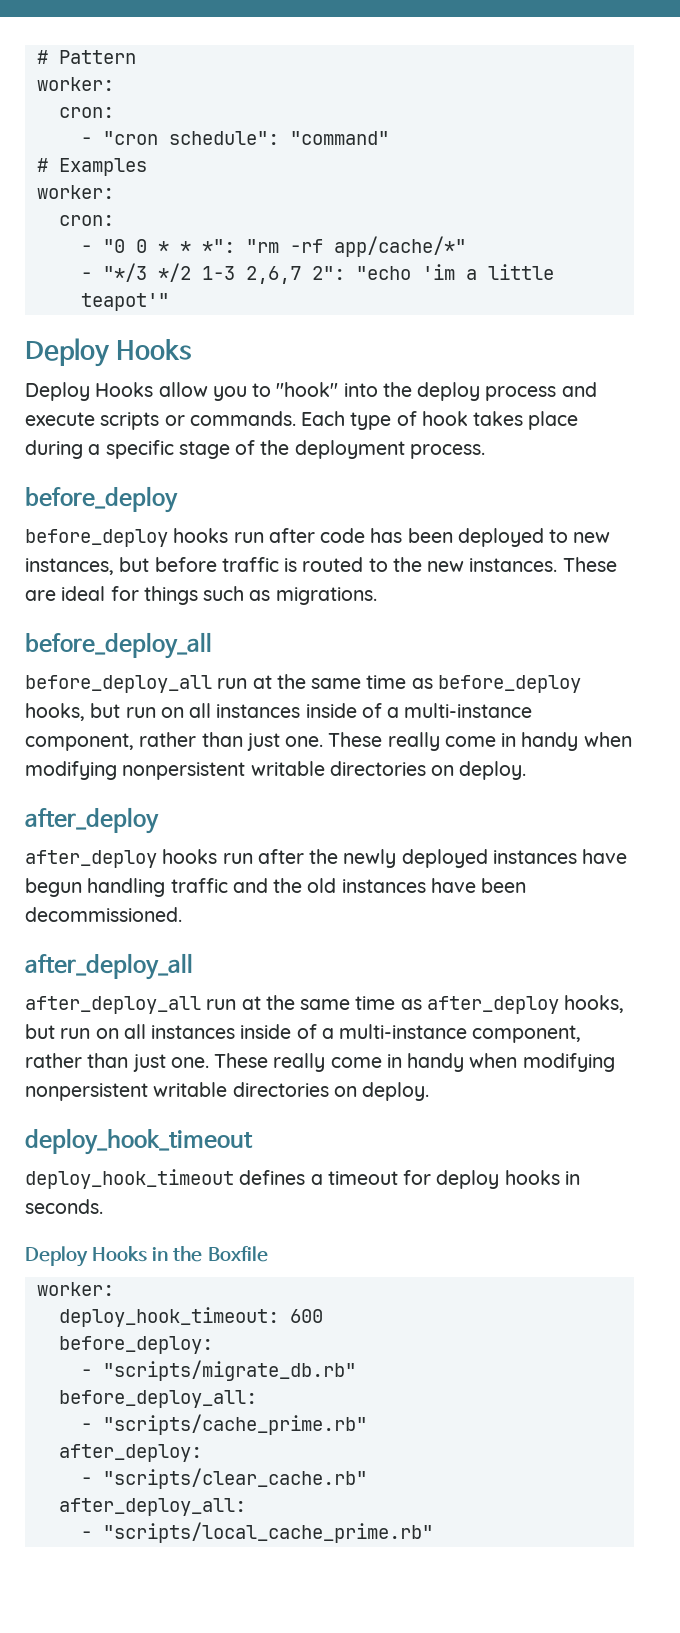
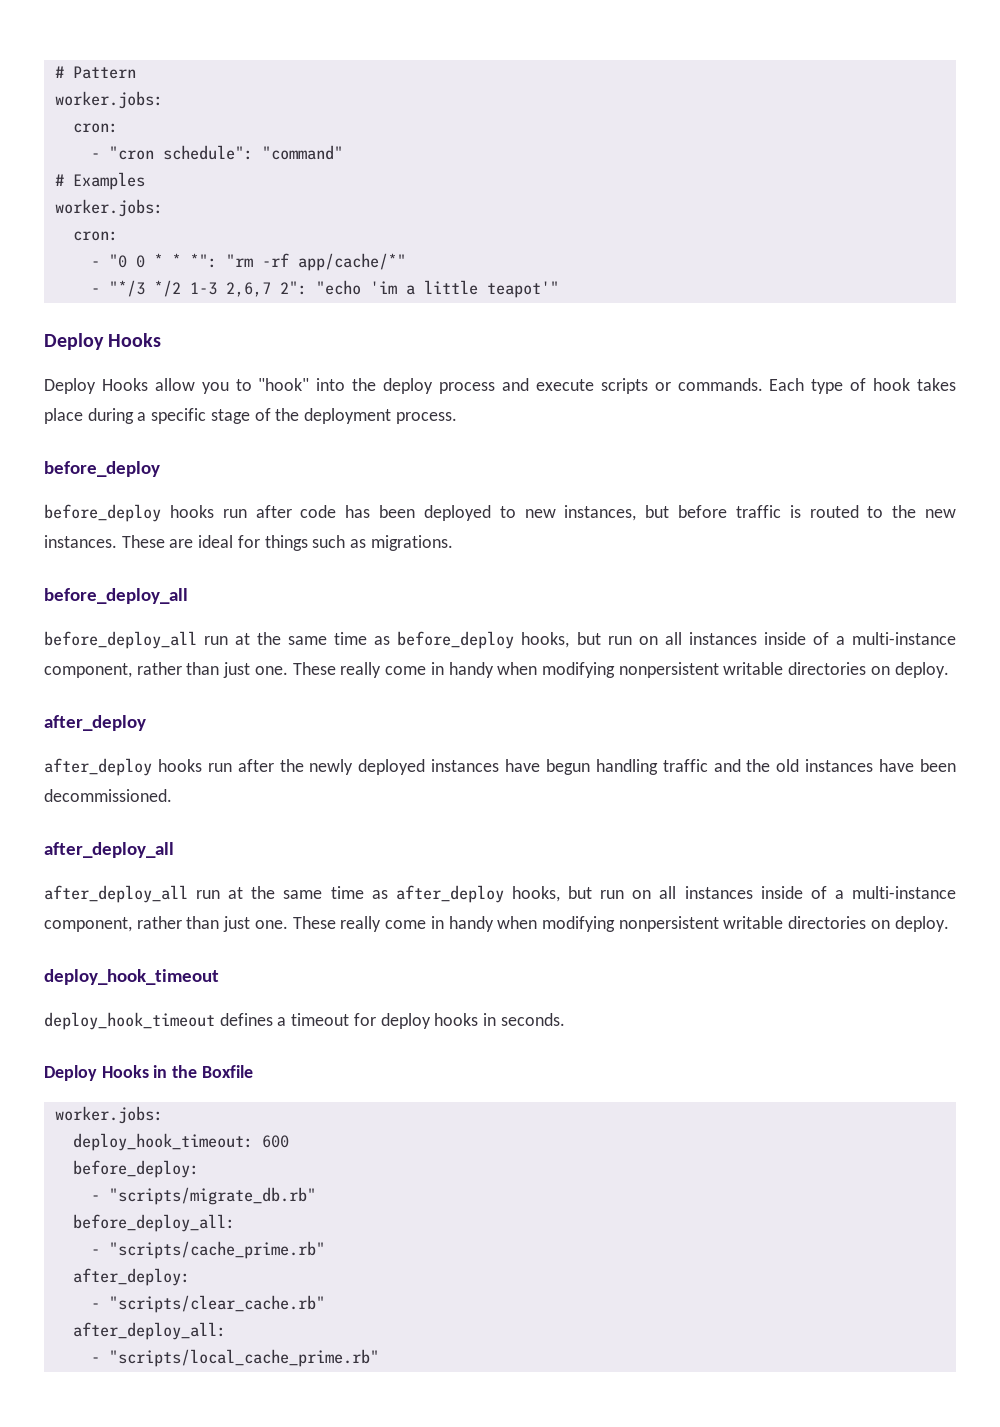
  # Pattern
- worker:
+ worker.jobs:
  # Examples
- worker:
+ worker.jobs:
  Deploy Hooks in the Boxfile
- worker:
+ worker.jobs:

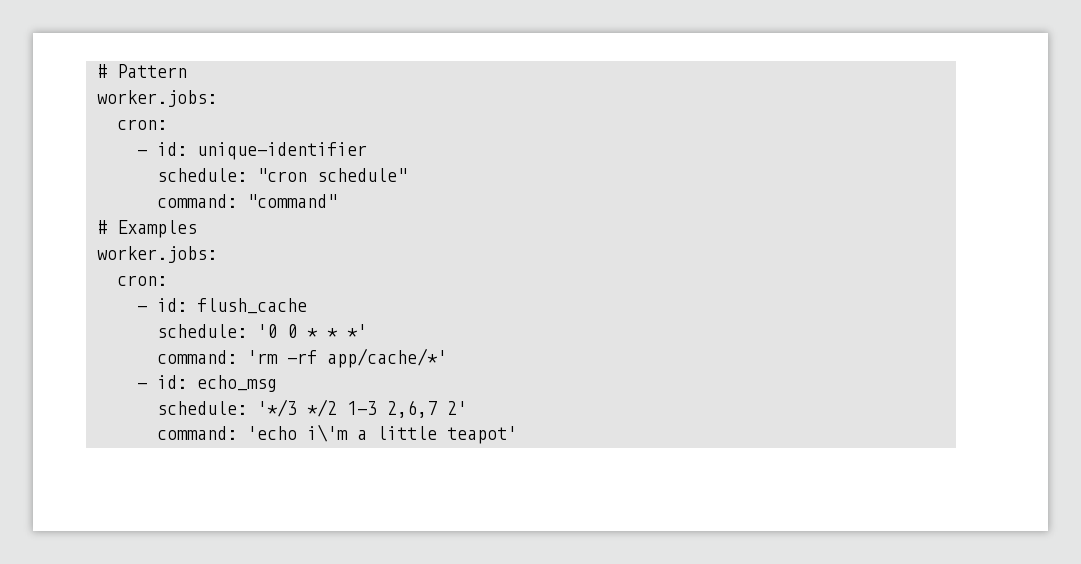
- - "cron schedule": "command"
+ - id: unique-identifier
+ schedule: "cron schedule"
+ command: "command"
- - "0 0 * * *": "rm -rf app/cache/*"
- - "*/3 */2 1-3 2,6,7 2": "echo 'im a little teapot'"
- Deploy Hooks
- Deploy Hooks allow you to "hook" into the deploy process and execute scripts or commands. Each type of hook takes place during a specific stage of the deployment process.
- before_deploy
- before_deploy hooks run after code has been deployed to new instances, but before traffic is routed to the new instances. These are ideal for things such as migrations.
- before_deploy_all
- before_deploy_all run at the same time as before_deploy hooks, but run on all instances inside of a multi-instance component, rather than just one. These really come in handy when modifying nonpersistent writable directories on deploy.
- after_deploy
- after_deploy hooks run after the newly deployed instances have begun handling traffic and the old instances have been decommissioned.
- after_deploy_all
- after_deploy_all run at the same time as after_deploy hooks, but run on all instances inside of a multi-instance component, rather than just one. These really come in handy when modifying nonpersistent writable directories on deploy.
- deploy_hook_timeout
- deploy_hook_timeout defines a timeout for deploy hooks in seconds.
- Deploy Hooks in the Boxfile
- worker.jobs:
- deploy_hook_timeout: 600
- before_deploy:
- - "scripts/migrate_db.rb"
- before_deploy_all:
- - "scripts/cache_prime.rb"
- after_deploy:
- - "scripts/clear_cache.rb"
- after_deploy_all:
- - "scripts/local_cache_prime.rb"
+ - id: flush_cache
+ schedule: '0 0 * * *'
+ command: 'rm -rf app/cache/*'
+ - id: echo_msg
+ schedule: '*/3 */2 1-3 2,6,7 2'
+ command: 'echo i\'m a little teapot'

